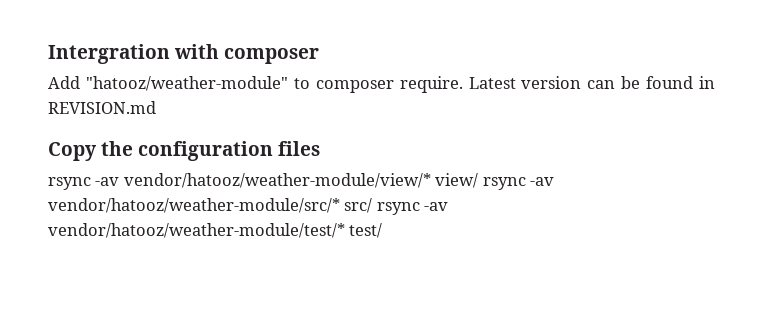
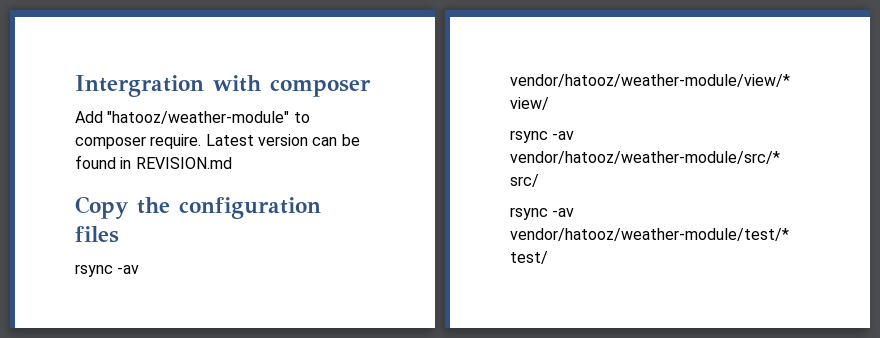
- rsync -av vendor/hatooz/weather-module/view/* view/ rsync -av vendor/hatooz/weather-module/src/* src/ rsync -av vendor/hatooz/weather-module/test/* test/
+ rsync -av vendor/hatooz/weather-module/view/* view/
+ rsync -av vendor/hatooz/weather-module/src/* src/
+ rsync -av vendor/hatooz/weather-module/test/* test/

